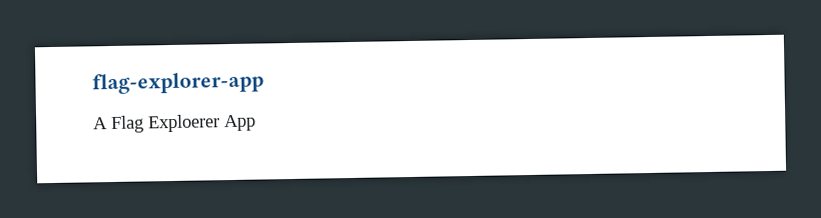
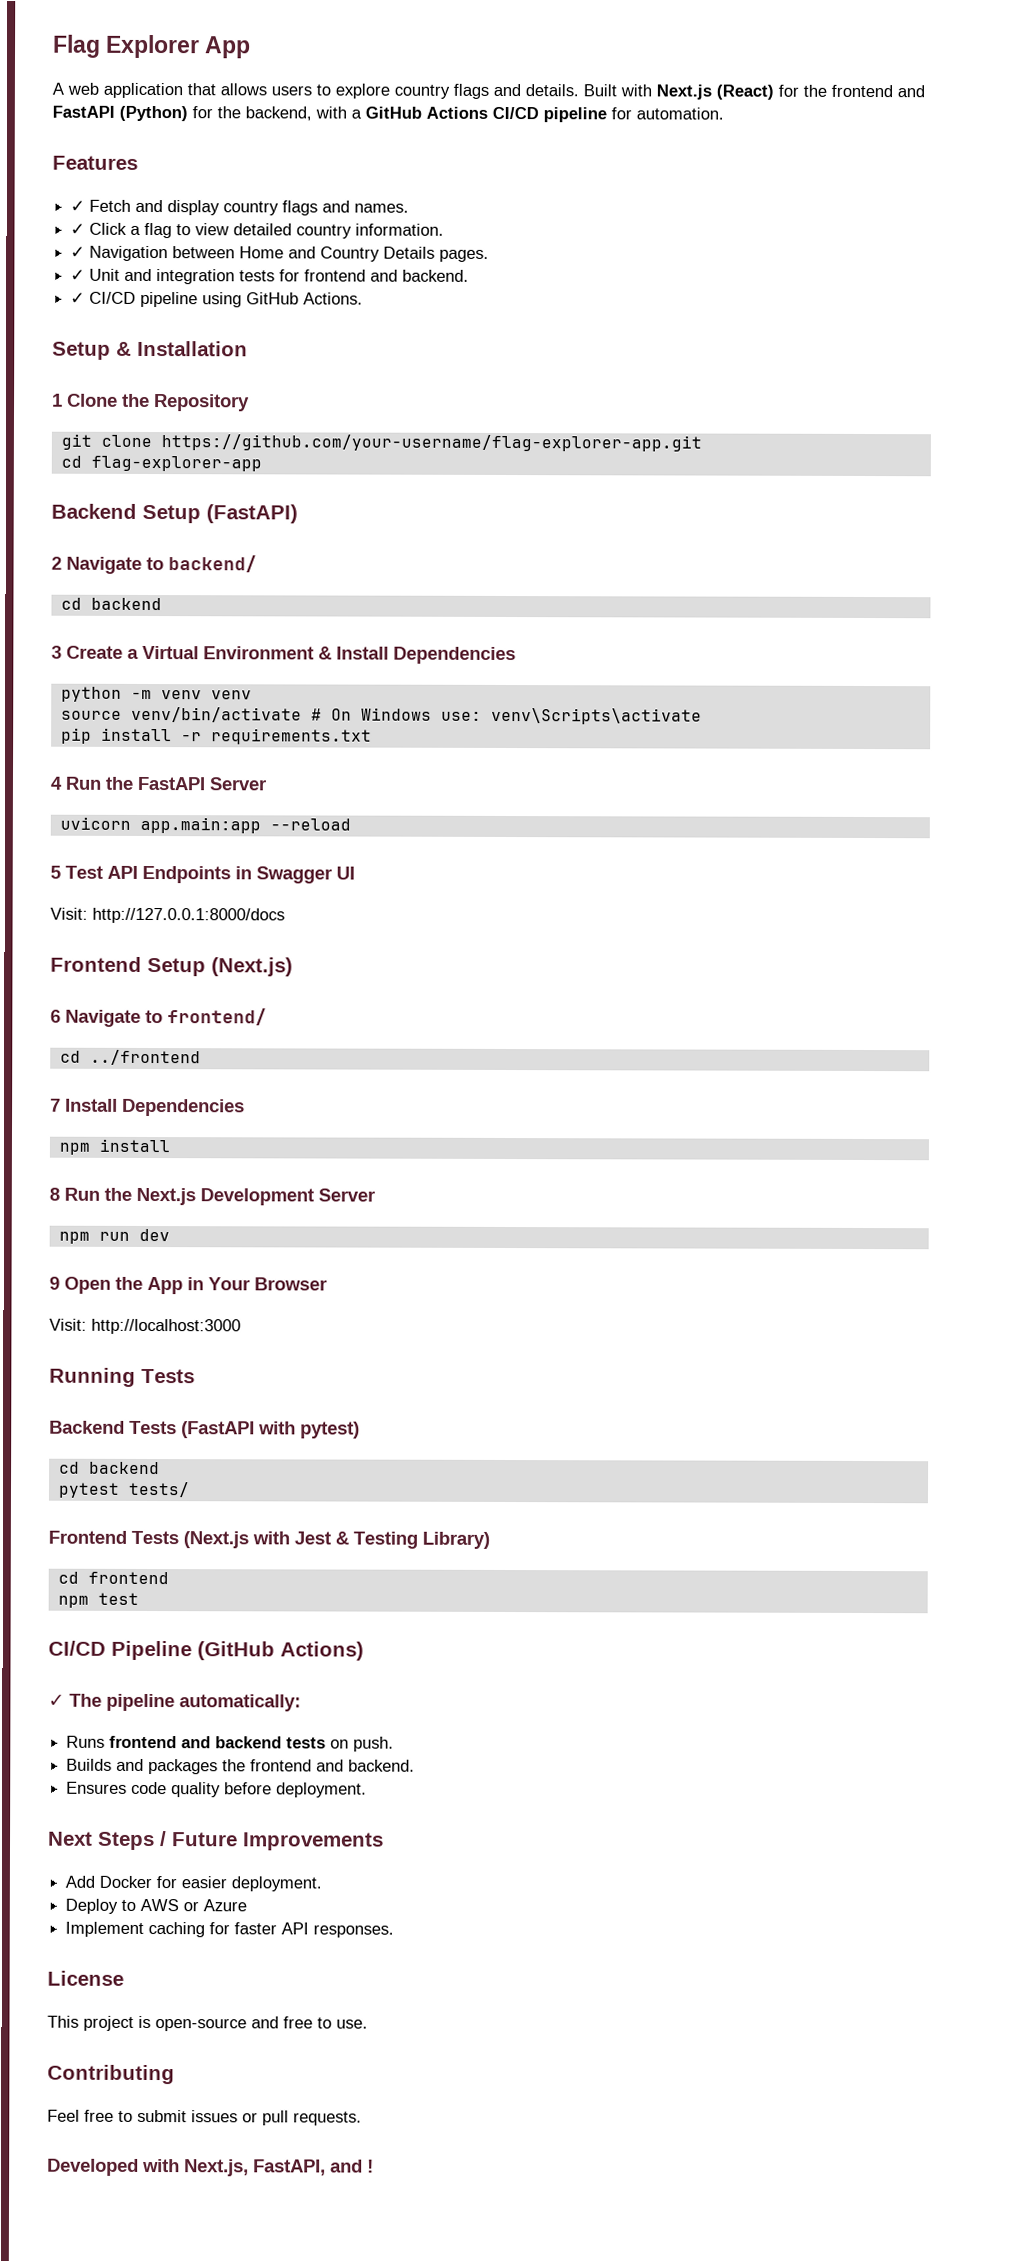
- flag-explorer-app
- A Flag Exploerer App
+ Flag Explorer App
+ A web application that allows users to explore country flags and details. Built with Next.js (React) for the frontend and FastAPI (Python) for the backend, with a GitHub Actions CI/CD pipeline for automation.
+ Features
+ ✓ Fetch and display country flags and names.
+ ✓ Click a flag to view detailed country information.
+ ✓ Navigation between Home and Country Details pages.
+ ✓ Unit and integration tests for frontend and backend.
+ ✓ CI/CD pipeline using GitHub Actions.
+ Setup & Installation
+ 1 Clone the Repository
+ git clone https://github.com/your-username/flag-explorer-app.git
+ cd flag-explorer-app
+ Backend Setup (FastAPI)
+ 2 Navigate to backend/
+ cd backend
+ 3 Create a Virtual Environment & Install Dependencies
+ python -m venv venv
+ source venv/bin/activate # On Windows use: venv\Scripts\activate
+ pip install -r requirements.txt
+ 4 Run the FastAPI Server
+ uvicorn app.main:app --reload
+ 5 Test API Endpoints in Swagger UI
+ Visit: http://127.0.0.1:8000/docs
+ Frontend Setup (Next.js)
+ 6 Navigate to frontend/
+ cd ../frontend
+ 7 Install Dependencies
+ npm install
+ 8 Run the Next.js Development Server
+ npm run dev
+ 9 Open the App in Your Browser
+ Visit: http://localhost:3000
+ Running Tests
+ Backend Tests (FastAPI with pytest)
+ cd backend
+ pytest tests/
+ Frontend Tests (Next.js with Jest & Testing Library)
+ cd frontend
+ npm test
+ CI/CD Pipeline (GitHub Actions)
+ ✓ The pipeline automatically:
+ Runs frontend and backend tests on push.
+ Builds and packages the frontend and backend.
+ Ensures code quality before deployment.
+ Next Steps / Future Improvements
+ Add Docker for easier deployment.
+ Deploy to AWS or Azure
+ Implement caching for faster API responses.
+ License
+ This project is open-source and free to use.
+ Contributing
+ Feel free to submit issues or pull requests.
+ Developed with Next.js, FastAPI, and !

